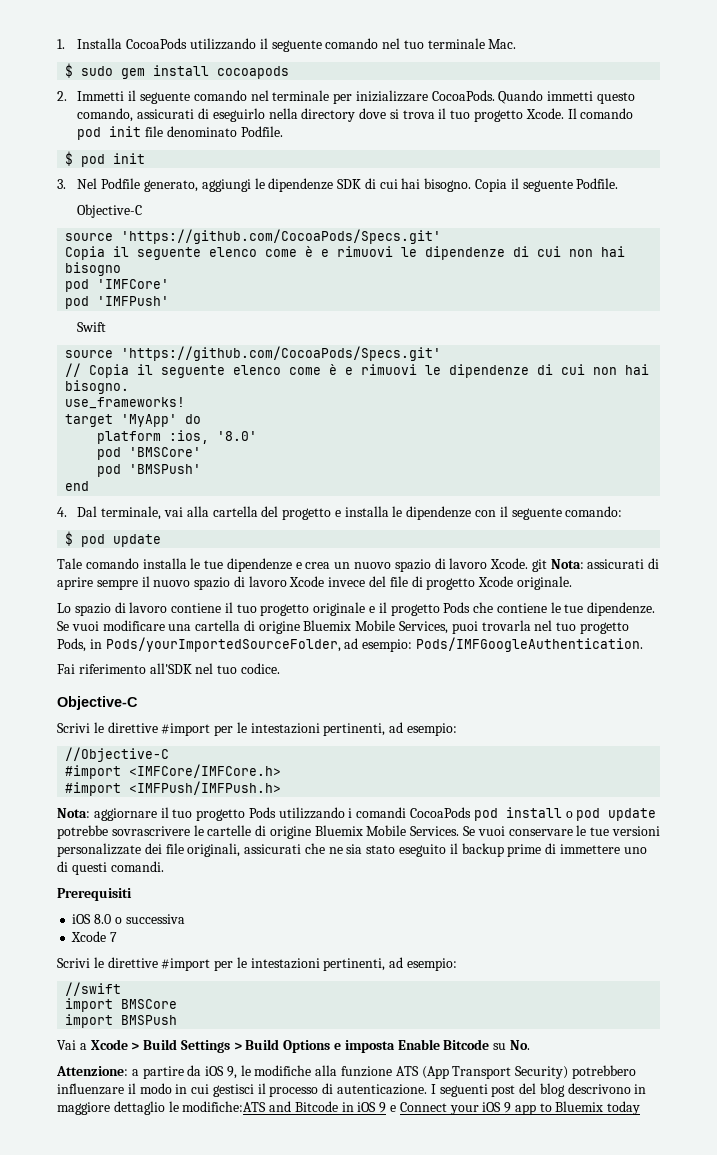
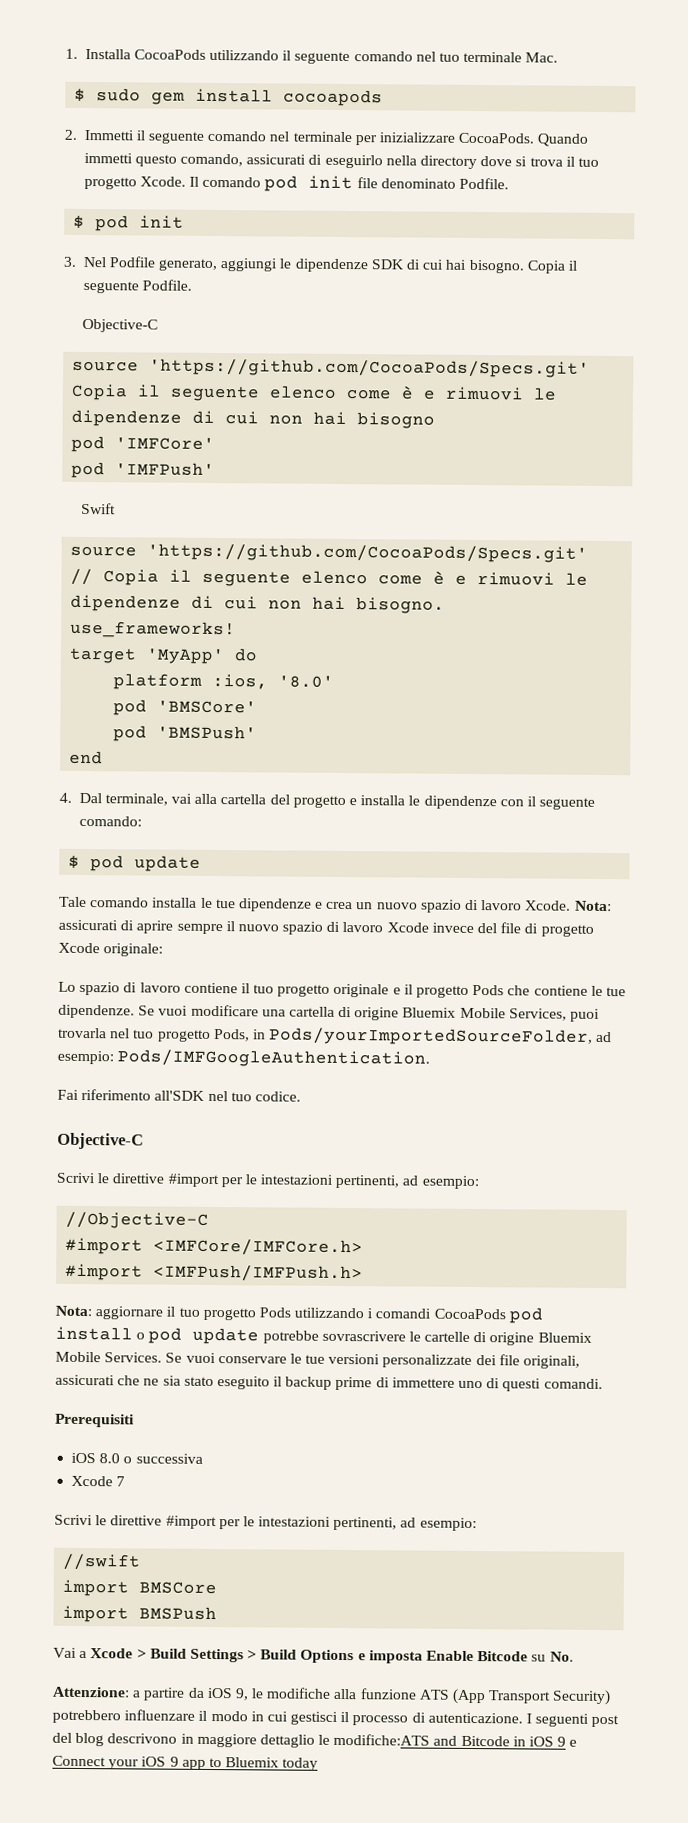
- Tale comando installa le tue dipendenze e crea un nuovo spazio di lavoro Xcode. git Nota: assicurati di aprire sempre il nuovo spazio di lavoro Xcode invece del file di progetto Xcode originale.
+ Tale comando installa le tue dipendenze e crea un nuovo spazio di lavoro Xcode. Nota: assicurati di aprire sempre il nuovo spazio di lavoro Xcode invece del file di progetto Xcode originale:

